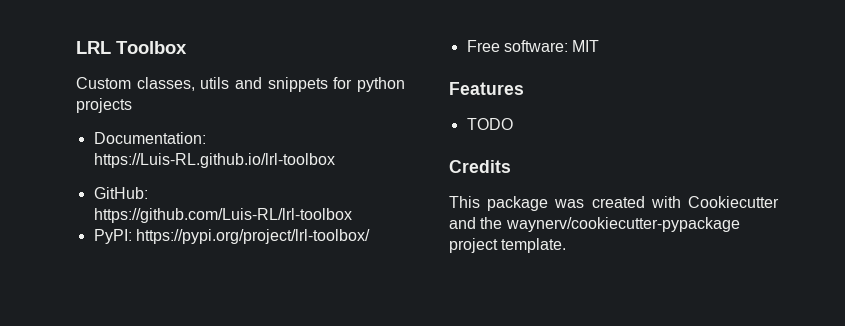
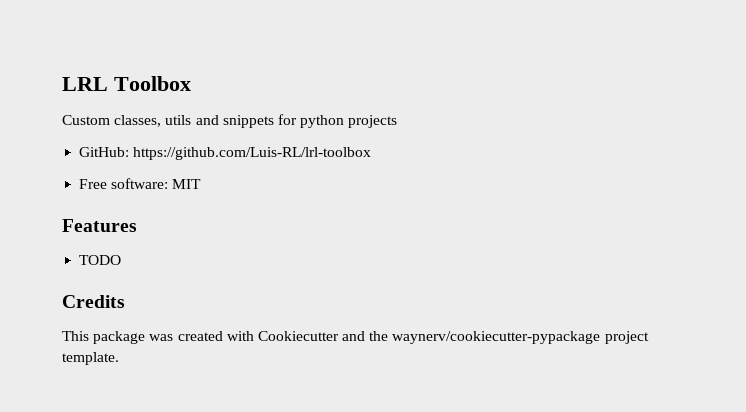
- Documentation: https://Luis-RL.github.io/lrl-toolbox
- PyPI: https://pypi.org/project/lrl-toolbox/

